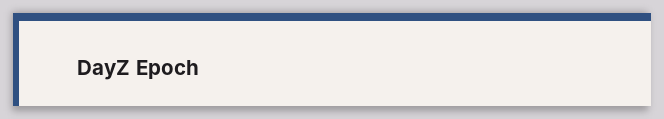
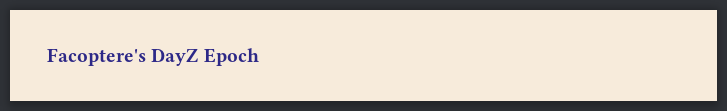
- DayZ Epoch
+ Facoptere's DayZ Epoch

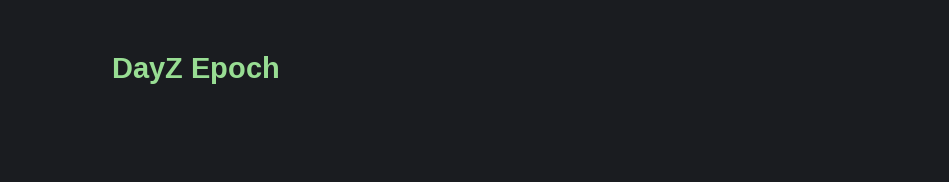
- Facoptere's DayZ Epoch
+ DayZ Epoch

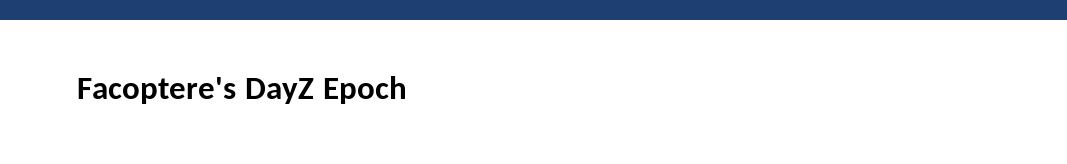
- DayZ Epoch
+ Facoptere's DayZ Epoch

